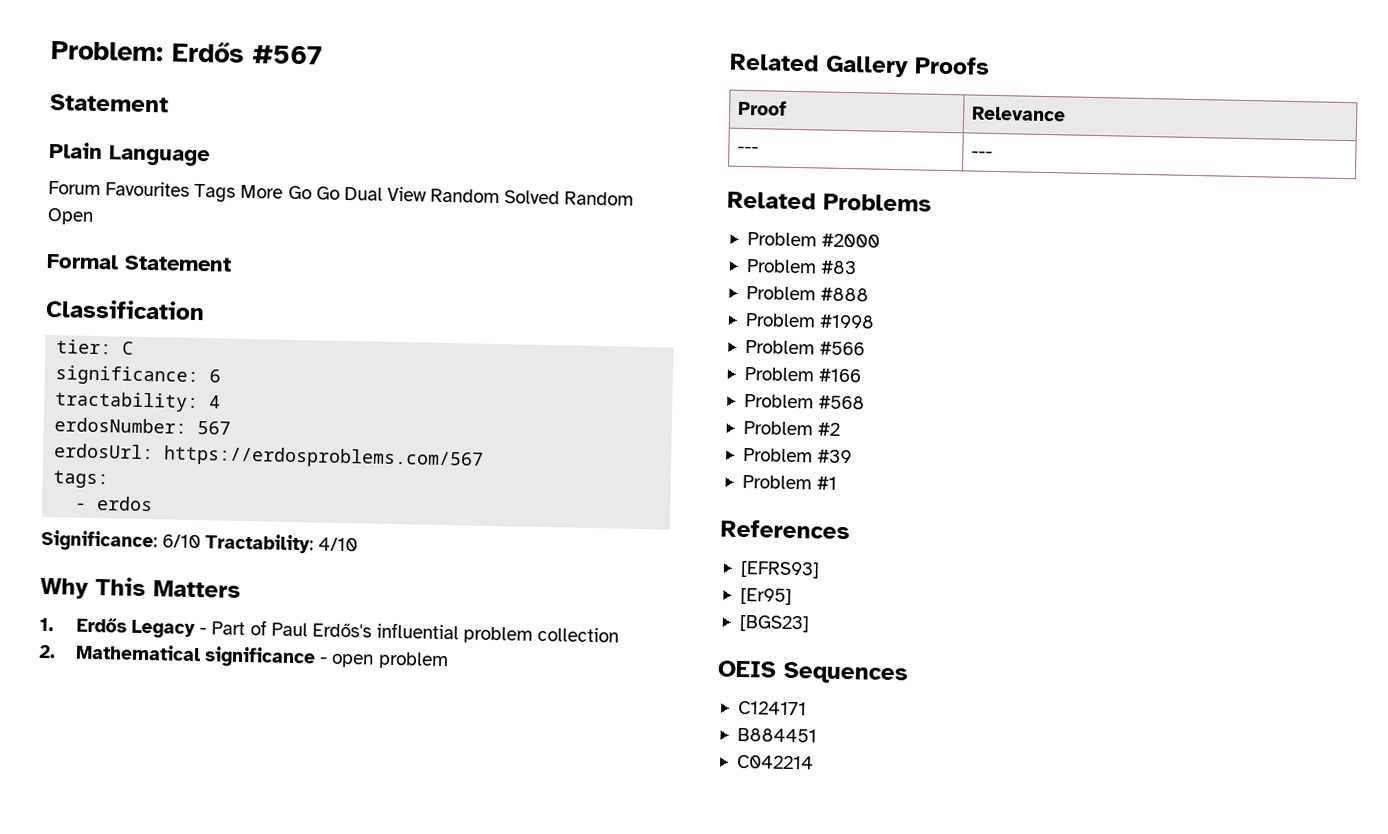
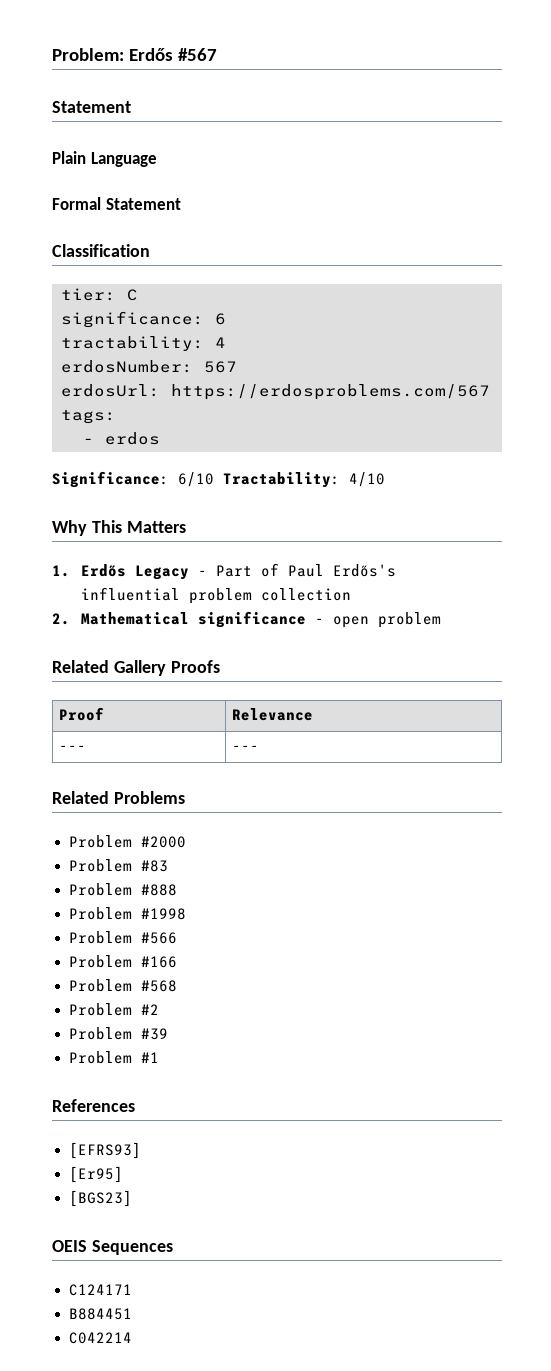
- Forum Favourites Tags More Go Go Dual View Random Solved Random Open

